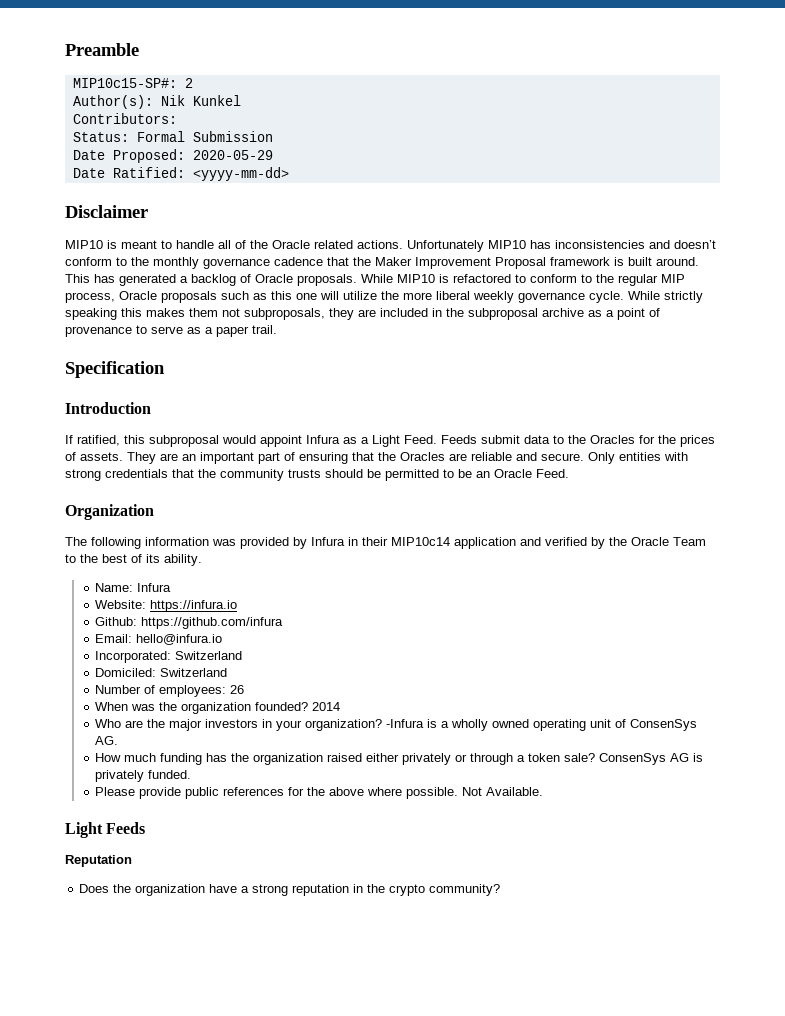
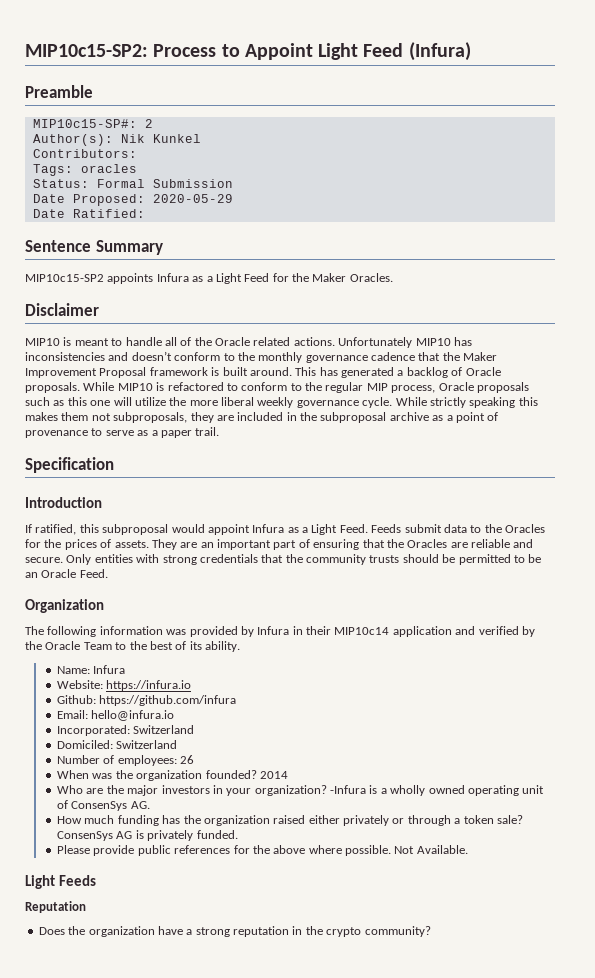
+ MIP10c15-SP2: Process to Appoint Light Feed (Infura)
+ Tags: oracles
- Date Ratified: <yyyy-mm-dd>
+ Date Ratified:
+ Sentence Summary
+ MIP10c15-SP2 appoints Infura as a Light Feed for the Maker Oracles.

